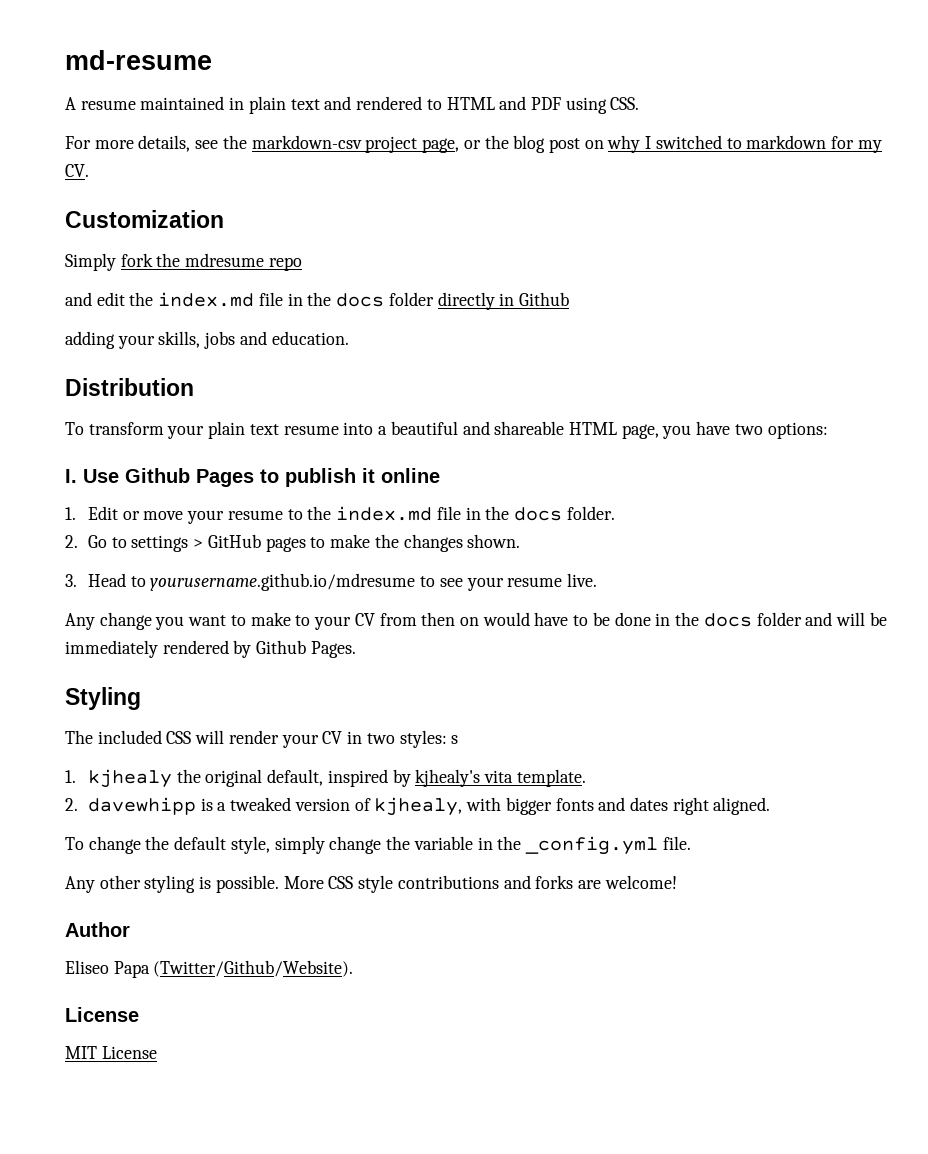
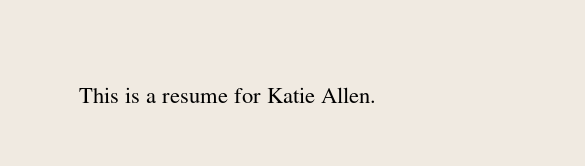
- md-resume
- A resume maintained in plain text and rendered to HTML and PDF using CSS.
- For more details, see the markdown-csv project page, or the blog post on why I switched to markdown for my CV.
- Customization
- Simply fork the mdresume repo
- and edit the index.md file in the docs folder directly in Github
- adding your skills, jobs and education.
- Distribution
- To transform your plain text resume into a beautiful and shareable HTML page, you have two options:
- I. Use Github Pages to publish it online
- 1. Edit or move your resume to the index.md file in the docs folder.
- 2. Go to settings > GitHub pages to make the changes shown.
- 3. Head to yourusername.github.io/mdresume to see your resume live.
- Any change you want to make to your CV from then on would have to be done in the docs folder and will be immediately rendered by Github Pages.
- Styling
- The included CSS will render your CV in two styles: s
- 1. kjhealy the original default, inspired by kjhealy's vita template.
- 2. davewhipp is a tweaked version of kjhealy, with bigger fonts and dates right aligned.
- To change the default style, simply change the variable in the _config.yml file.
- Any other styling is possible. More CSS style contributions and forks are welcome!
- Author
- Eliseo Papa (Twitter/Github/Website).
- License
- MIT License
+ This is a resume for Katie Allen.

